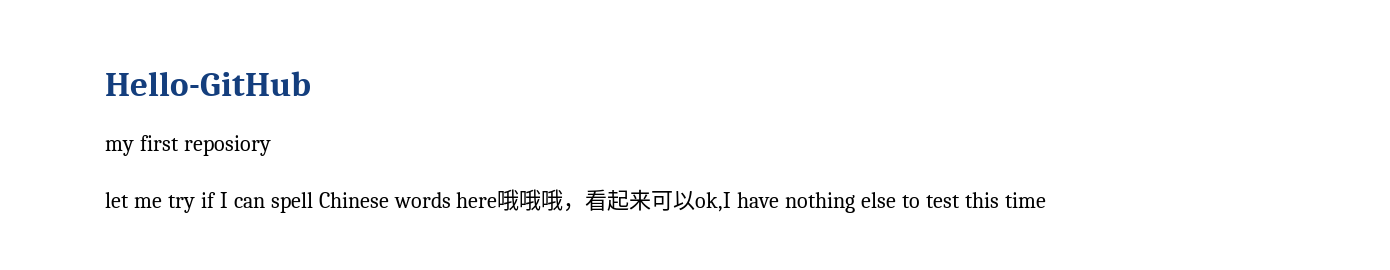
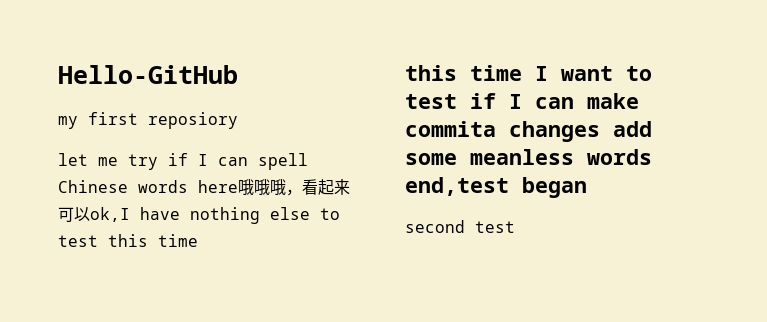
+ this time I want to test if I can make commita changes add some meanless words end,test began
+ second test

